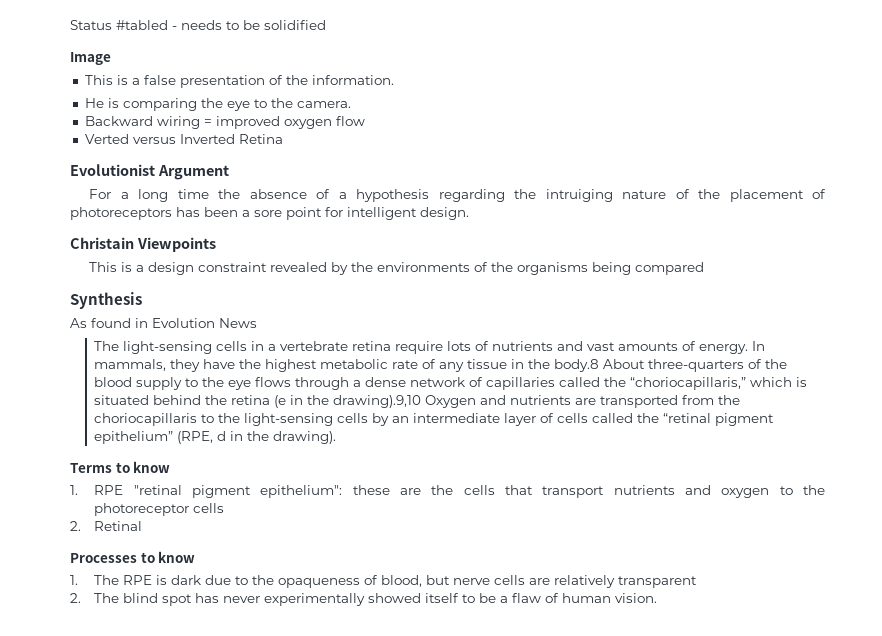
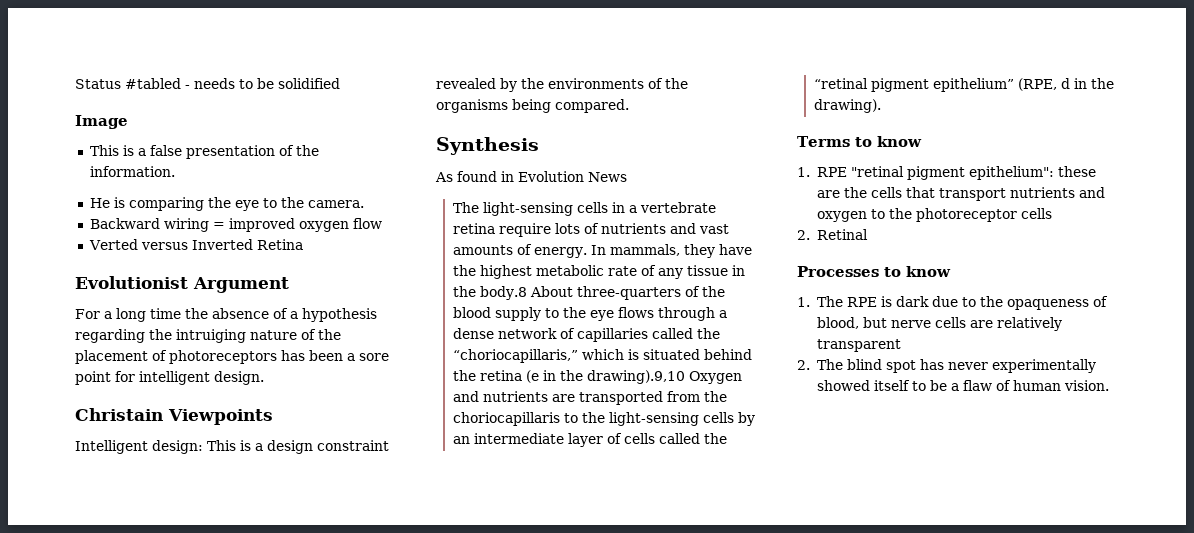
- This is a design constraint revealed by the environments of the organisms being compared
+ Intelligent design: This is a design constraint revealed by the environments of the organisms being compared.

